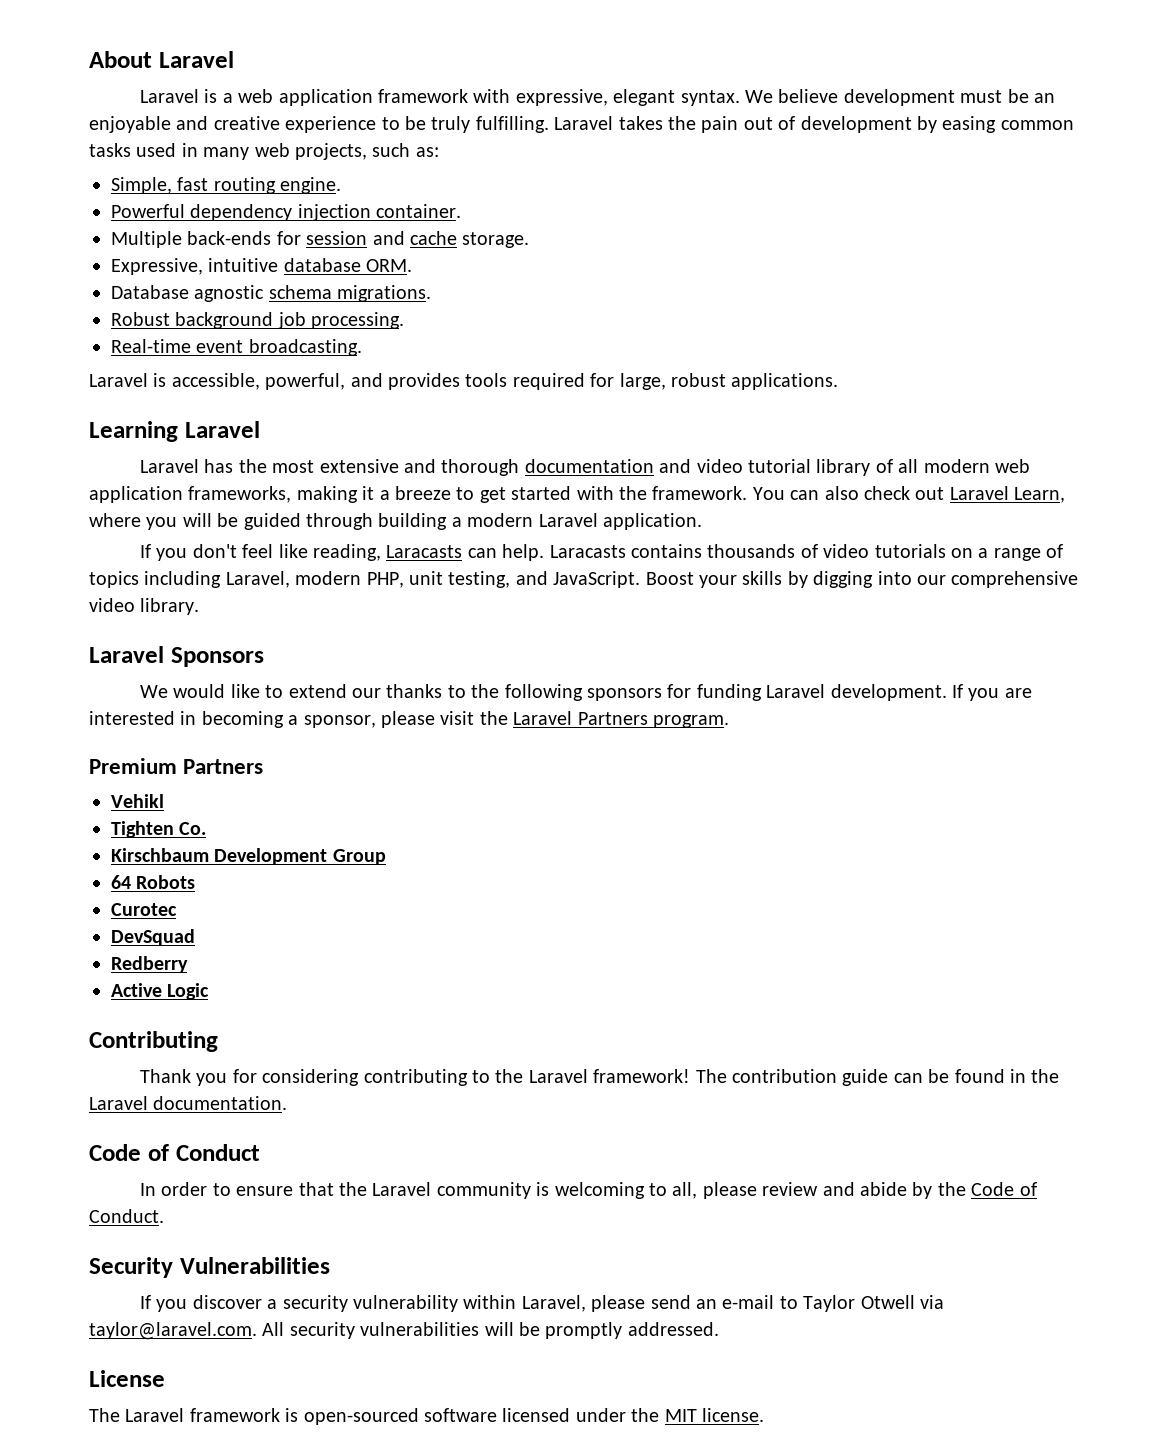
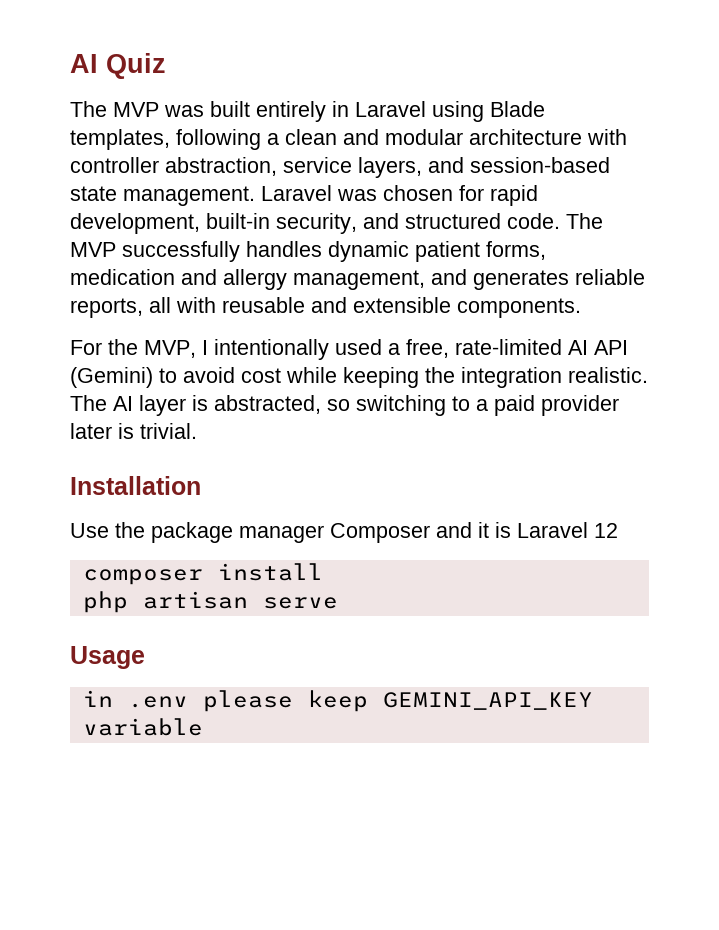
- About Laravel
- Laravel is a web application framework with expressive, elegant syntax. We believe development must be an enjoyable and creative experience to be truly fulfilling. Laravel takes the pain out of development by easing common tasks used in many web projects, such as:
- Simple, fast routing engine.
- Powerful dependency injection container.
- Multiple back-ends for session and cache storage.
- Expressive, intuitive database ORM.
- Database agnostic schema migrations.
- Robust background job processing.
- Real-time event broadcasting.
- Laravel is accessible, powerful, and provides tools required for large, robust applications.
- Learning Laravel
- Laravel has the most extensive and thorough documentation and video tutorial library of all modern web application frameworks, making it a breeze to get started with the framework. You can also check out Laravel Learn, where you will be guided through building a modern Laravel application.
- If you don't feel like reading, Laracasts can help. Laracasts contains thousands of video tutorials on a range of topics including Laravel, modern PHP, unit testing, and JavaScript. Boost your skills by digging into our comprehensive video library.
- Laravel Sponsors
- We would like to extend our thanks to the following sponsors for funding Laravel development. If you are interested in becoming a sponsor, please visit the Laravel Partners program.
- Premium Partners
- Vehikl
- Tighten Co.
- Kirschbaum Development Group
- 64 Robots
- Curotec
- DevSquad
- Redberry
- Active Logic
- Contributing
- Thank you for considering contributing to the Laravel framework! The contribution guide can be found in the Laravel documentation.
- Code of Conduct
- In order to ensure that the Laravel community is welcoming to all, please review and abide by the Code of Conduct.
- Security Vulnerabilities
- If you discover a security vulnerability within Laravel, please send an e-mail to Taylor Otwell via taylor@laravel.com. All security vulnerabilities will be promptly addressed.
- License
- The Laravel framework is open-sourced software licensed under the MIT license.
+ AI Quiz
+ The MVP was built entirely in Laravel using Blade templates, following a clean and modular architecture with controller abstraction, service layers, and session-based state management. Laravel was chosen for rapid development, built-in security, and structured code. The MVP successfully handles dynamic patient forms, medication and allergy management, and generates reliable reports, all with reusable and extensible components.
+ For the MVP, I intentionally used a free, rate-limited AI API (Gemini) to avoid cost while keeping the integration realistic. The AI layer is abstracted, so switching to a paid provider later is trivial.
+ Installation
+ Use the package manager Composer and it is Laravel 12
+ composer install
+ php artisan serve
+ Usage
+ in .env please keep GEMINI_API_KEY variable

